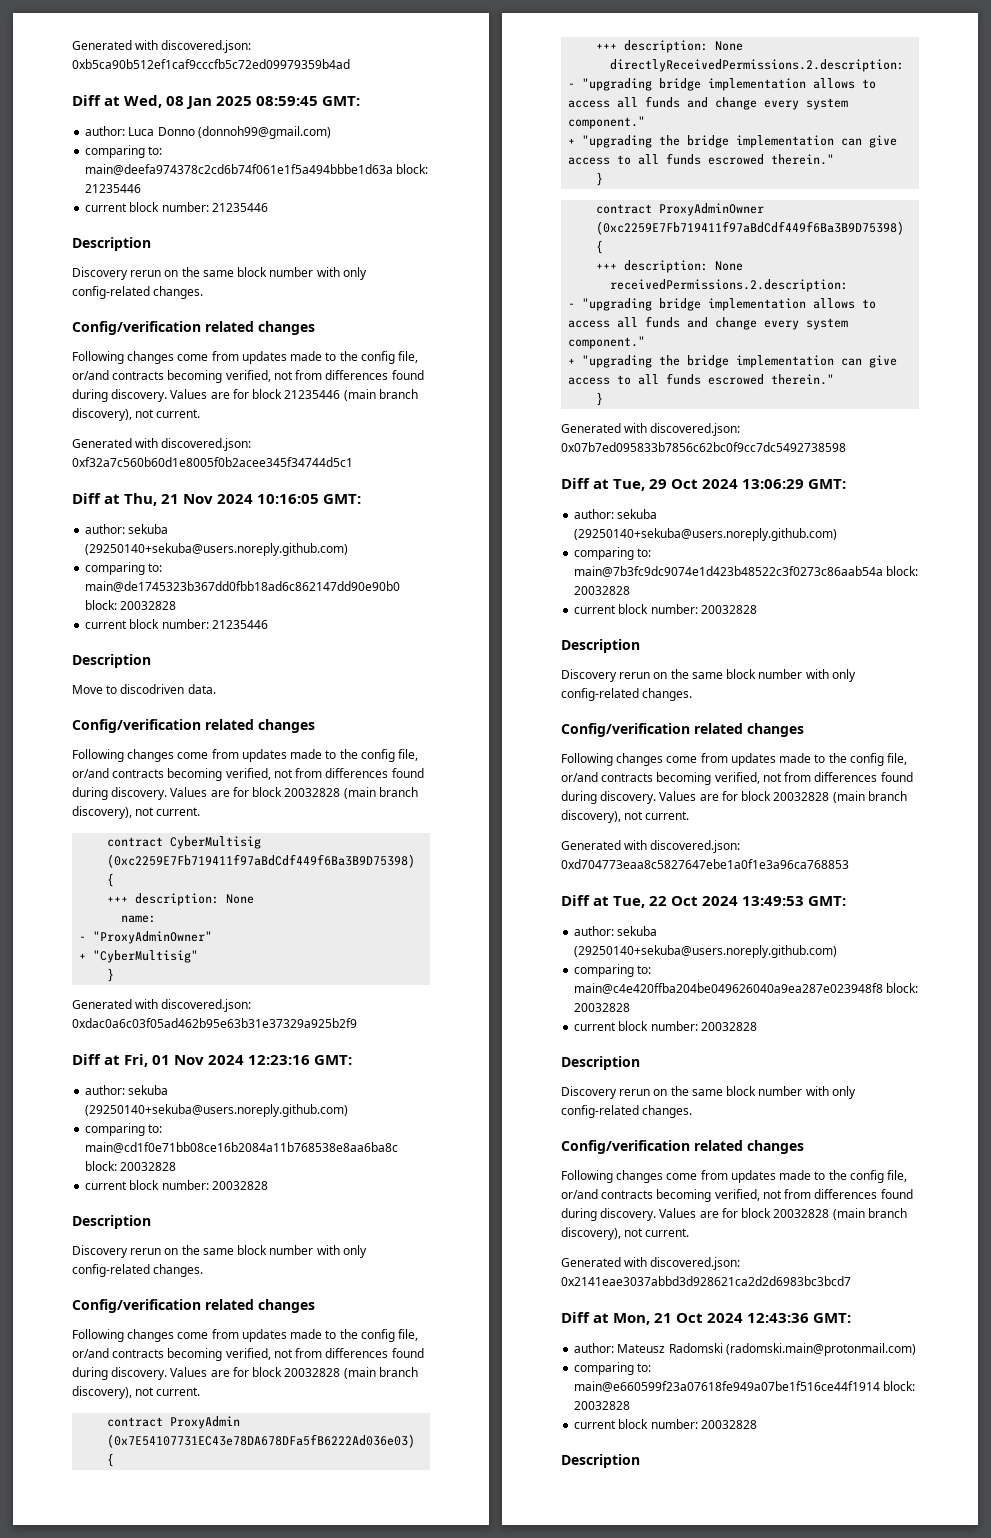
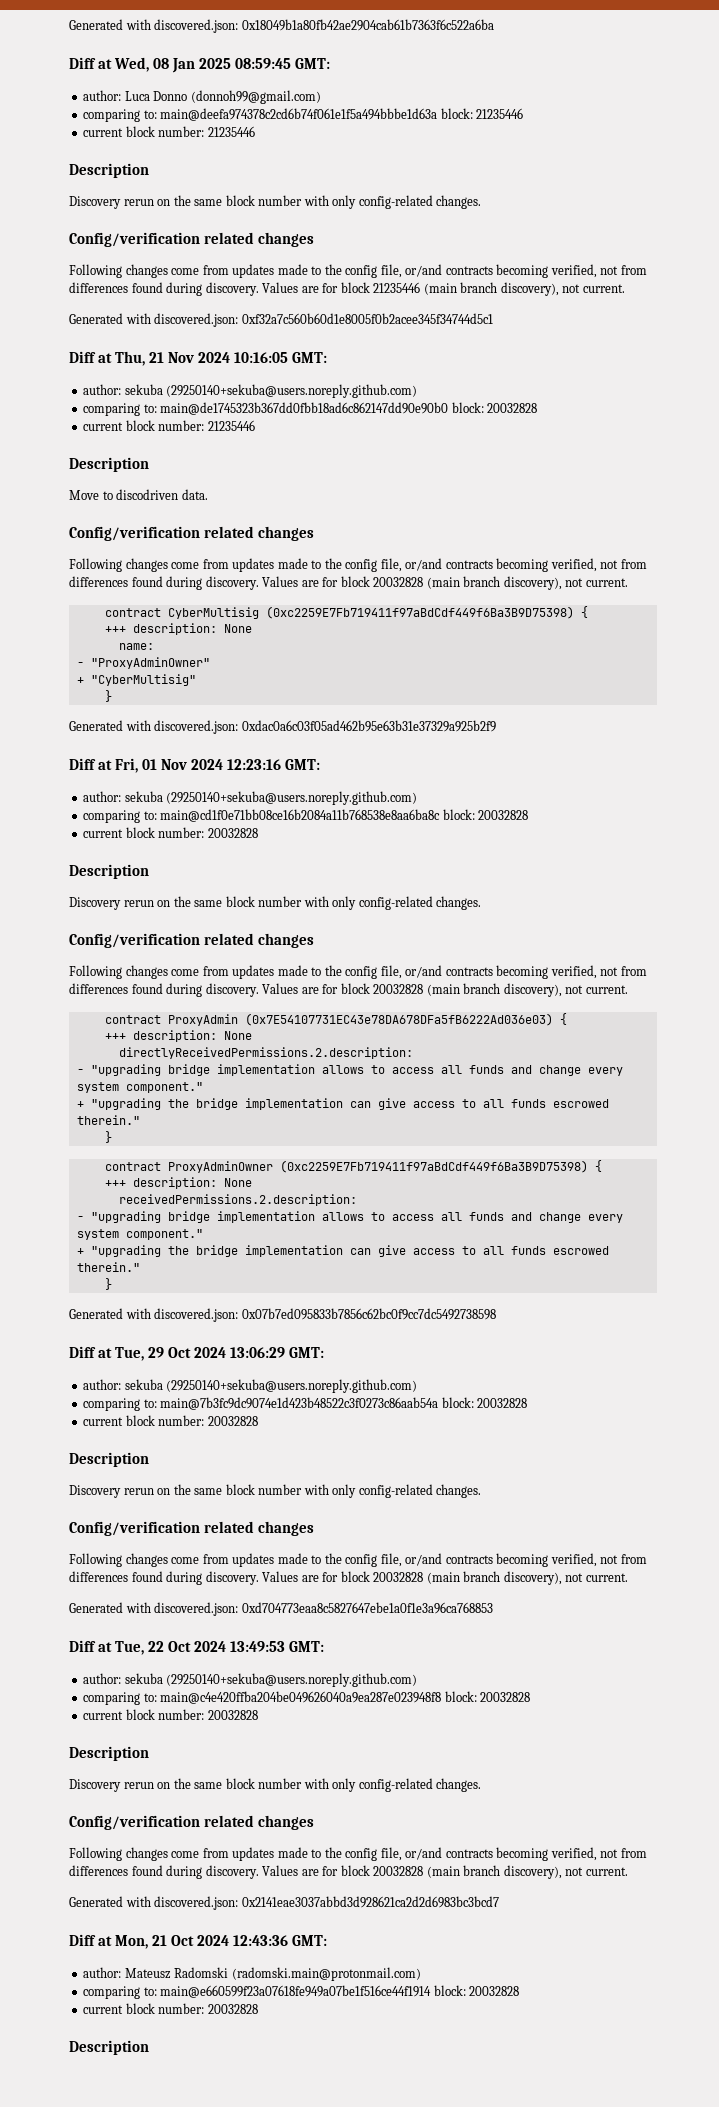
- Generated with discovered.json: 0xb5ca90b512ef1caf9cccfb5c72ed09979359b4ad
+ Generated with discovered.json: 0x18049b1a80fb42ae2904cab61b7363f6c522a6ba

